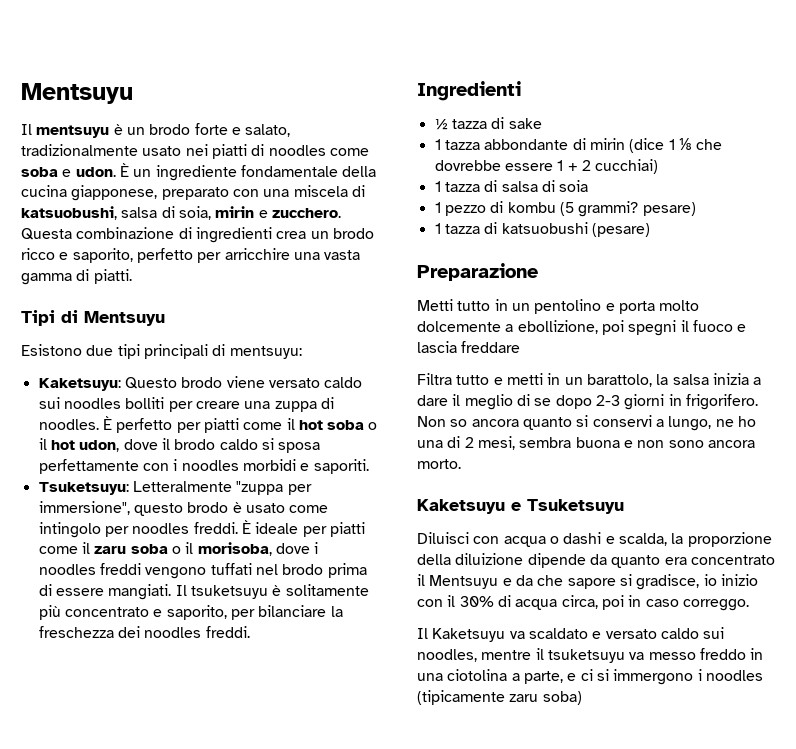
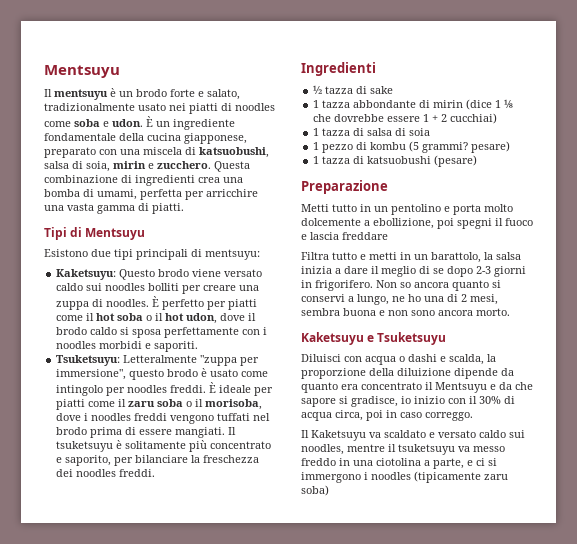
- Questa combinazione di ingredienti crea un brodo ricco e saporito, perfetto per arricchire una vasta gamma di piatti.
+ Questa combinazione di ingredienti crea una bomba di umami, perfetta per arricchire una vasta gamma di piatti.

